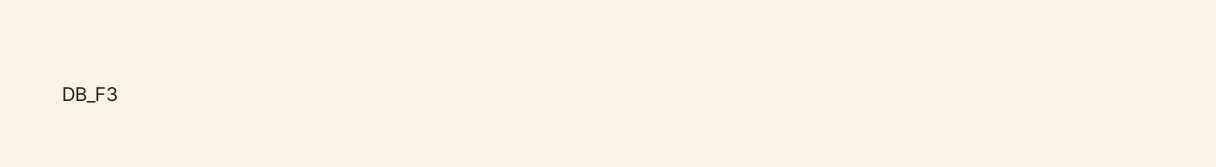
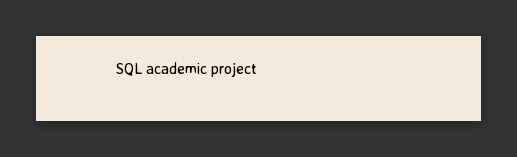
- DB_F3
+ SQL academic project

